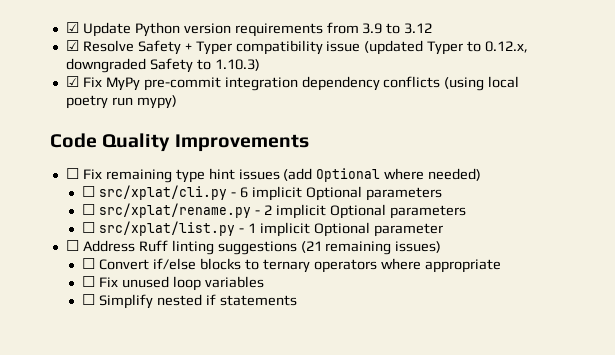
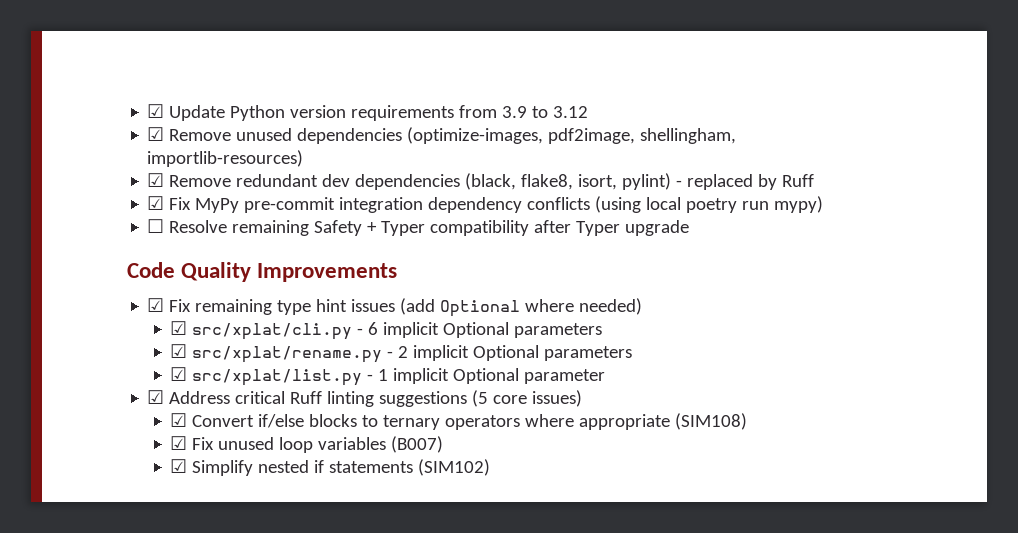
- ☑ Resolve Safety + Typer compatibility issue (updated Typer to 0.12.x, downgraded Safety to 1.10.3)
+ ☑ Remove unused dependencies (optimize-images, pdf2image, shellingham, importlib-resources)
+ ☑ Remove redundant dev dependencies (black, flake8, isort, pylint) - replaced by Ruff
+ ☐ Resolve remaining Safety + Typer compatibility after Typer upgrade
- ☐ Fix remaining type hint issues (add Optional where needed)
+ ☑ Fix remaining type hint issues (add Optional where needed)
- ☐ src/xplat/cli.py - 6 implicit Optional parameters
+ ☑ src/xplat/cli.py - 6 implicit Optional parameters
- ☐ src/xplat/rename.py - 2 implicit Optional parameters
+ ☑ src/xplat/rename.py - 2 implicit Optional parameters
- ☐ src/xplat/list.py - 1 implicit Optional parameter
+ ☑ src/xplat/list.py - 1 implicit Optional parameter
- ☐ Address Ruff linting suggestions (21 remaining issues)
+ ☑ Address critical Ruff linting suggestions (5 core issues)
- ☐ Convert if/else blocks to ternary operators where appropriate
- ☐ Fix unused loop variables
- ☐ Simplify nested if statements
+ ☑ Convert if/else blocks to ternary operators where appropriate (SIM108)
+ ☑ Fix unused loop variables (B007)
+ ☑ Simplify nested if statements (SIM102)

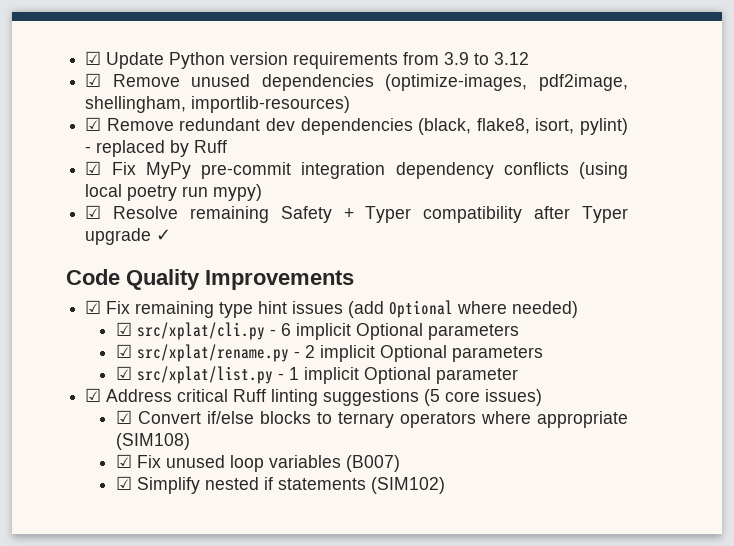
- ☐ Resolve remaining Safety + Typer compatibility after Typer upgrade
+ ☑ Resolve remaining Safety + Typer compatibility after Typer upgrade ✓

